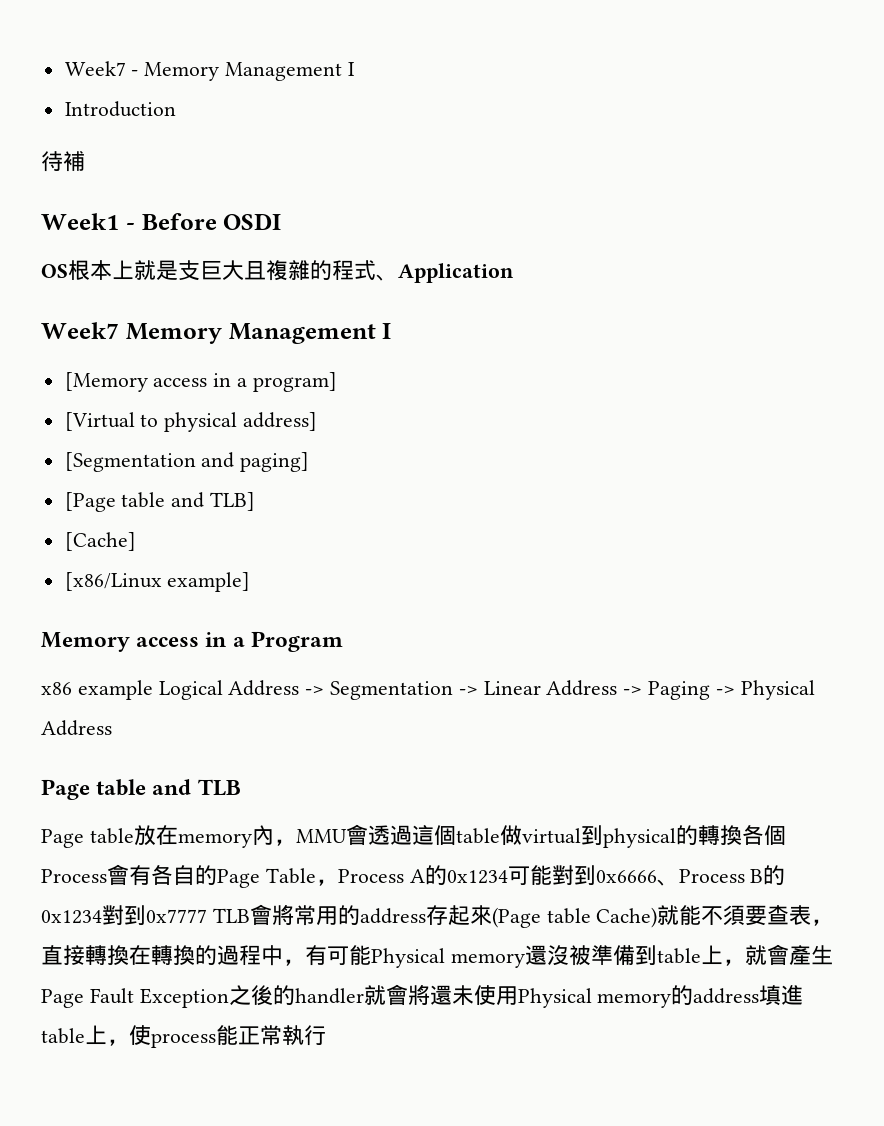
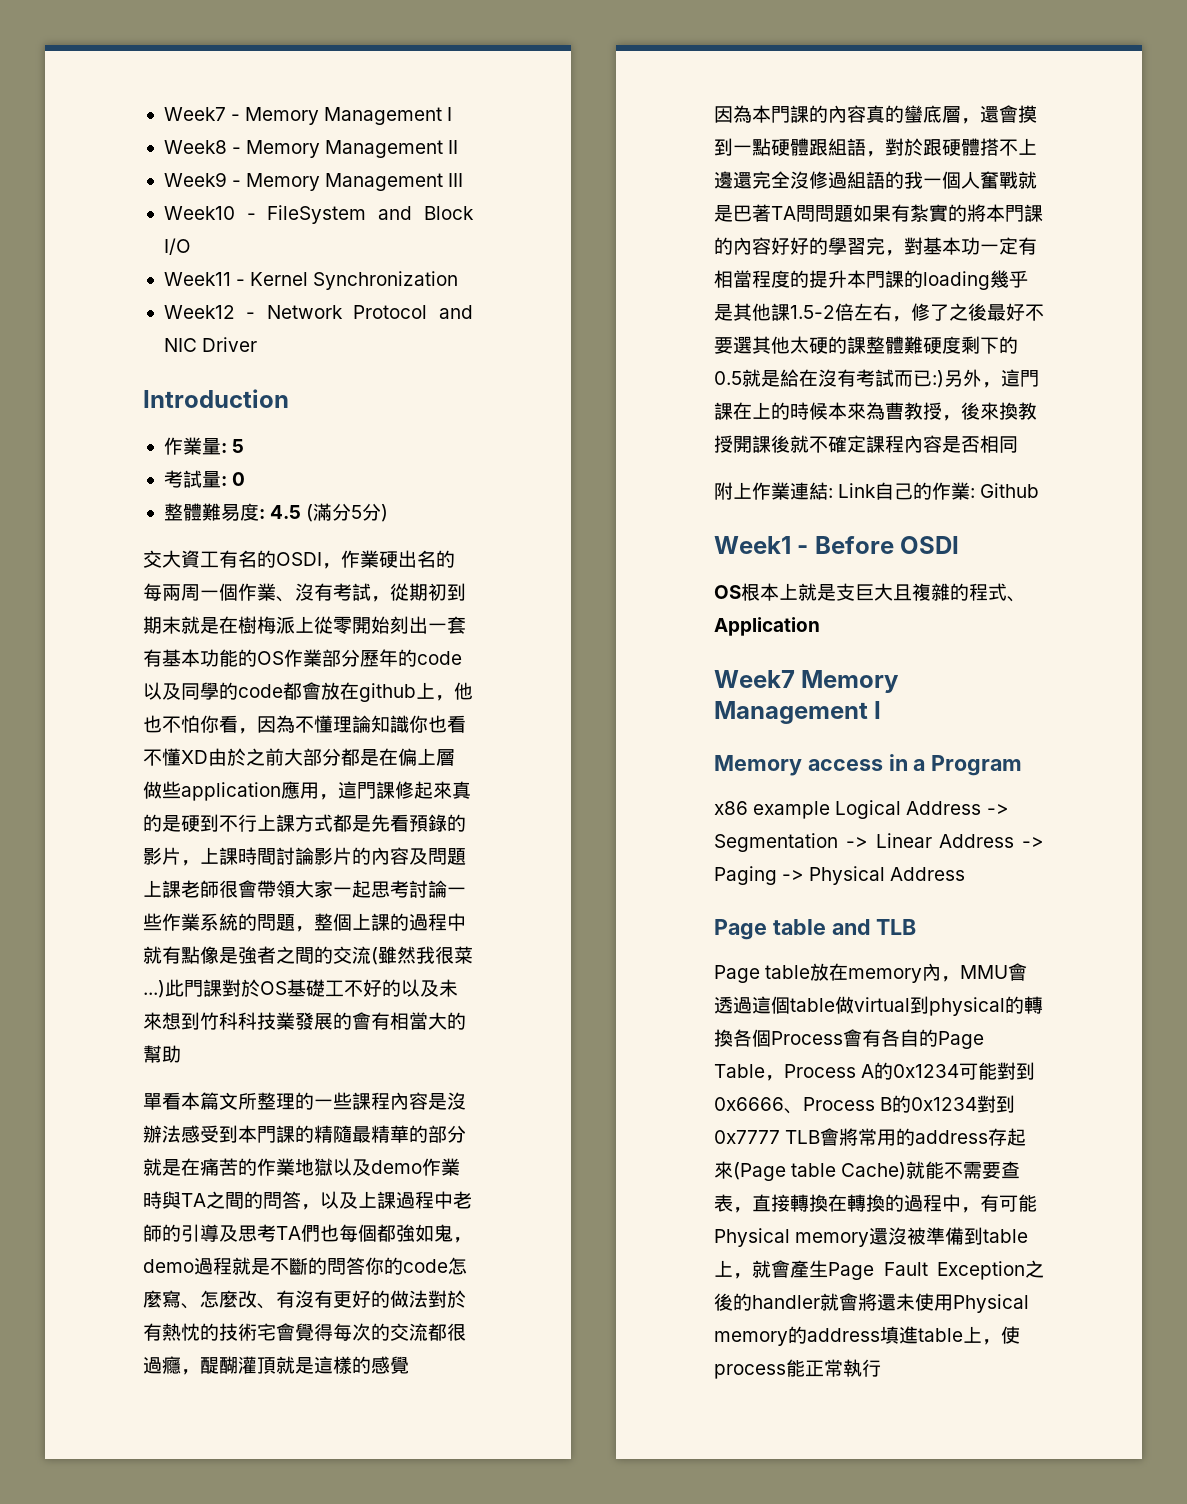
+ Week8 - Memory Management II
+ Week9 - Memory Management III
+ Week10 - FileSystem and Block I/O
+ Week11 - Kernel Synchronization
+ Week12 - Network Protocol and NIC Driver
  Introduction
- 待補
+ 作業量: 5
+ 考試量: 0
+ 整體難易度: 4.5 (滿分5分)
+ 交大資工有名的OSDI，作業硬出名的每兩周一個作業、沒有考試，從期初到期末就是在樹梅派上從零開始刻出一套有基本功能的OS作業部分歷年的code以及同學的code都會放在github上，他也不怕你看，因為不懂理論知識你也看不懂XD由於之前大部分都是在偏上層做些application應用，這門課修起來真的是硬到不行上課方式都是先看預錄的影片，上課時間討論影片的內容及問題上課老師很會帶領大家一起思考討論一些作業系統的問題，整個上課的過程中就有點像是強者之間的交流(雖然我很菜...)此門課對於OS基礎工不好的以及未來想到竹科科技業發展的會有相當大的幫助
+ 單看本篇文所整理的一些課程內容是沒辦法感受到本門課的精隨最精華的部分就是在痛苦的作業地獄以及demo作業時與TA之間的問答，以及上課過程中老師的引導及思考TA們也每個都強如鬼，demo過程就是不斷的問答你的code怎麼寫、怎麼改、有沒有更好的做法對於有熱忱的技術宅會覺得每次的交流都很過癮，醍醐灌頂就是這樣的感覺
+ 因為本門課的內容真的蠻底層，還會摸到一點硬體跟組語，對於跟硬體搭不上邊還完全沒修過組語的我一個人奮戰就是巴著TA問問題如果有紮實的將本門課的內容好好的學習完，對基本功一定有相當程度的提升本門課的loading幾乎是其他課1.5-2倍左右，修了之後最好不要選其他太硬的課整體難硬度剩下的0.5就是給在沒有考試而已:)另外，這門課在上的時候本來為曹教授，後來換教授開課後就不確定課程內容是否相同
+ 附上作業連結: Link自己的作業: Github
- [Memory access in a program]
- [Virtual to physical address]
- [Segmentation and paging]
- [Page table and TLB]
- [Cache]
- [x86/Linux example]
- Page table放在memory內，MMU會透過這個table做virtual到physical的轉換各個Process會有各自的Page Table，Process A的0x1234可能對到0x6666、Process B的0x1234對到0x7777 TLB會將常用的address存起來(Page table Cache)就能不須要查表，直接轉換在轉換的過程中，有可能Physical memory還沒被準備到table上，就會產生Page Fault Exception之後的handler就會將還未使用Physical memory的address填進table上，使process能正常執行
+ Page table放在memory內，MMU會透過這個table做virtual到physical的轉換各個Process會有各自的Page Table，Process A的0x1234可能對到0x6666、Process B的0x1234對到0x7777 TLB會將常用的address存起來(Page table Cache)就能不需要查表，直接轉換在轉換的過程中，有可能Physical memory還沒被準備到table上，就會產生Page Fault Exception之後的handler就會將還未使用Physical memory的address填進table上，使process能正常執行

